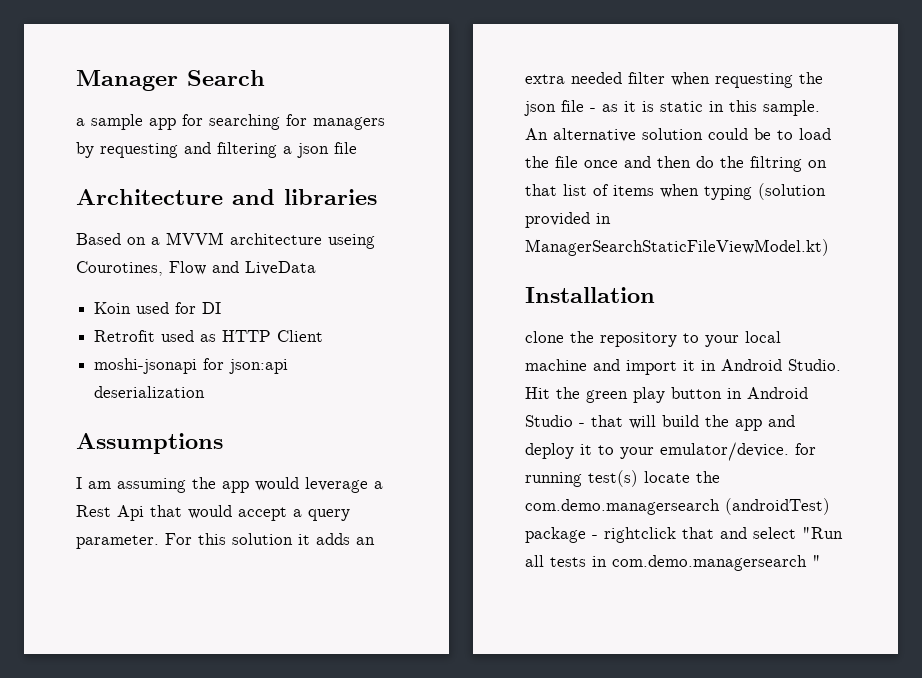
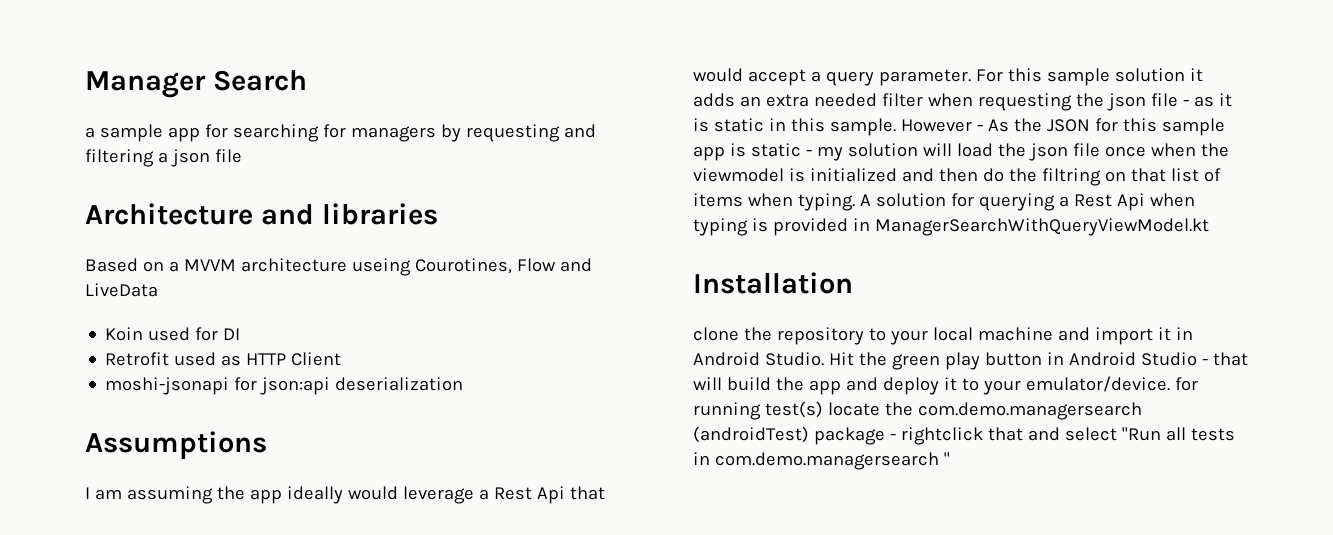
- I am assuming the app would leverage a Rest Api that would accept a query parameter.
+ I am assuming the app ideally would leverage a Rest Api that would accept a query parameter.
- For this solution it adds an extra needed filter when requesting the json file - as it is static in this sample.
+ For this sample solution it adds an extra needed filter when requesting the json file - as it is static in this sample.
- An alternative solution could be to load the file once and then do the filtring on that list of items when typing (solution provided in ManagerSearchStaticFileViewModel.kt)
+ However - As the JSON for this sample app is static - my solution will load the json file once when the viewmodel is initialized and then do the filtring on that list of items when typing. A solution for querying a Rest Api when typing is provided in ManagerSearchWithQueryViewModel.kt

